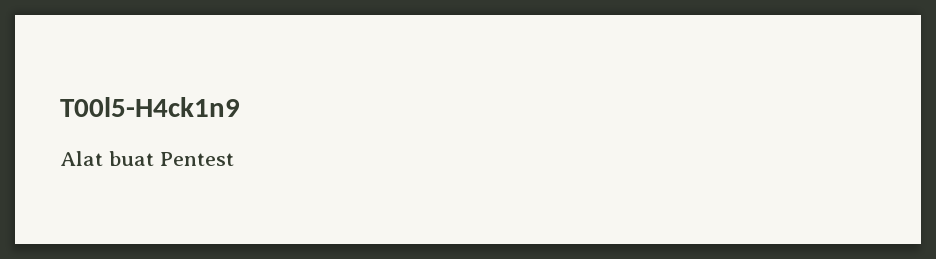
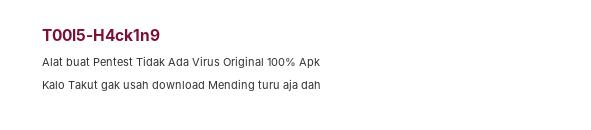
- Alat buat Pentest
+ Alat buat Pentest Tidak Ada Virus Original 100% Apk
+ Kalo Takut gak usah download Mending turu aja dah

